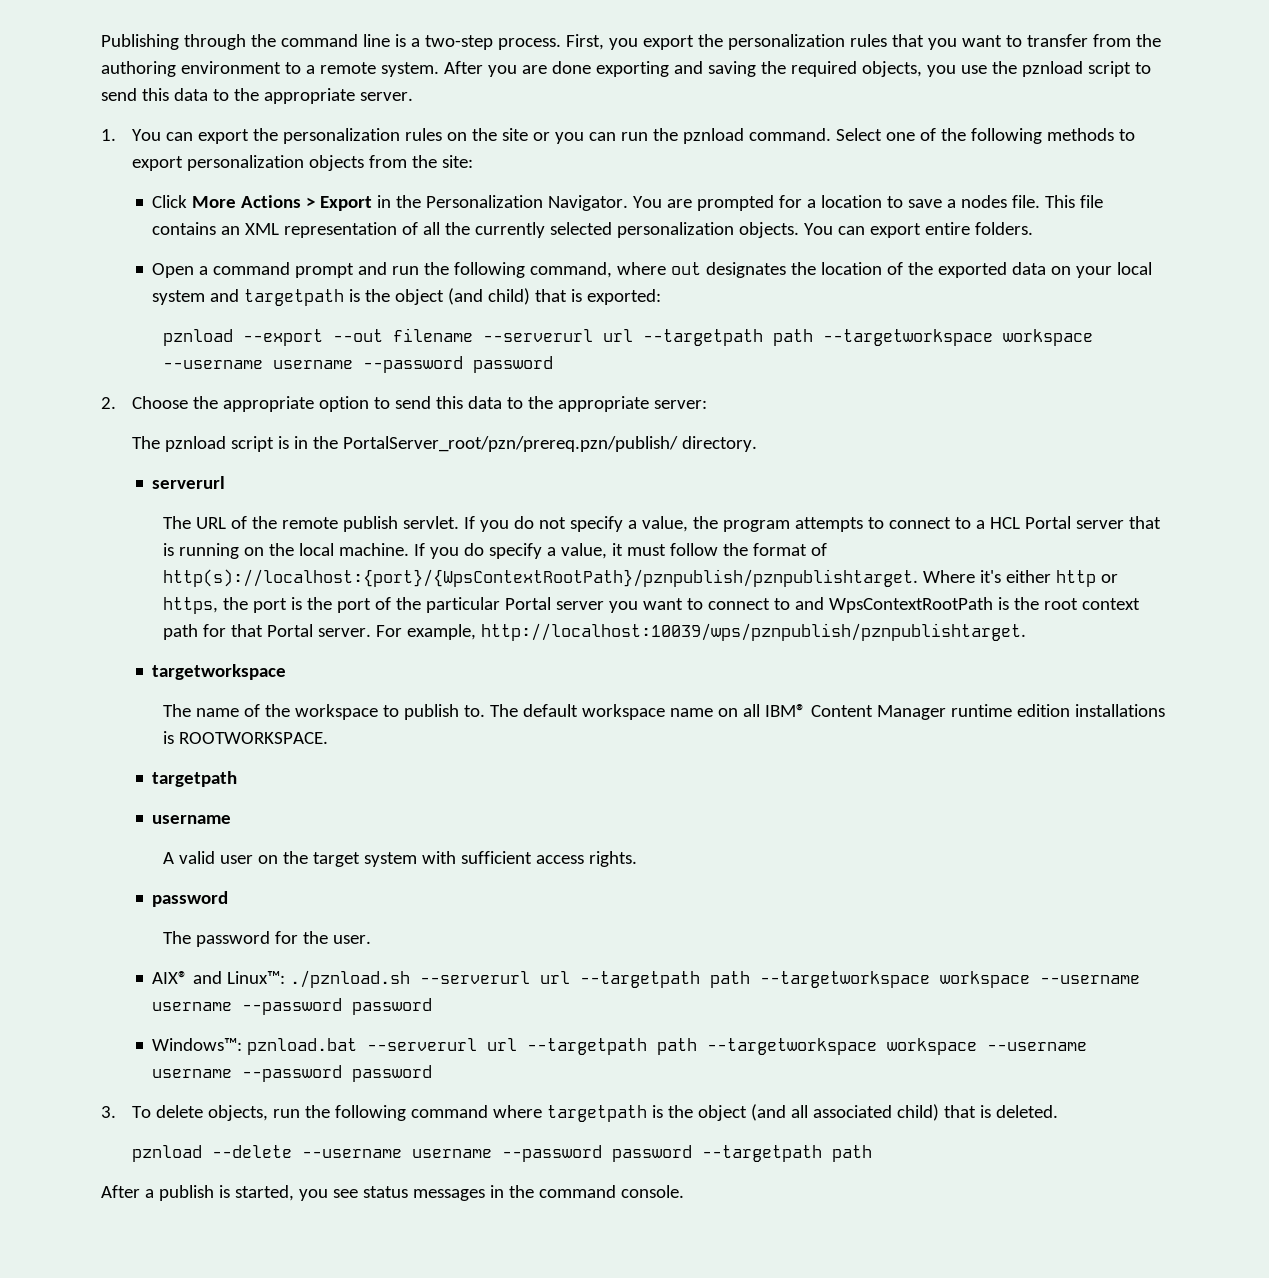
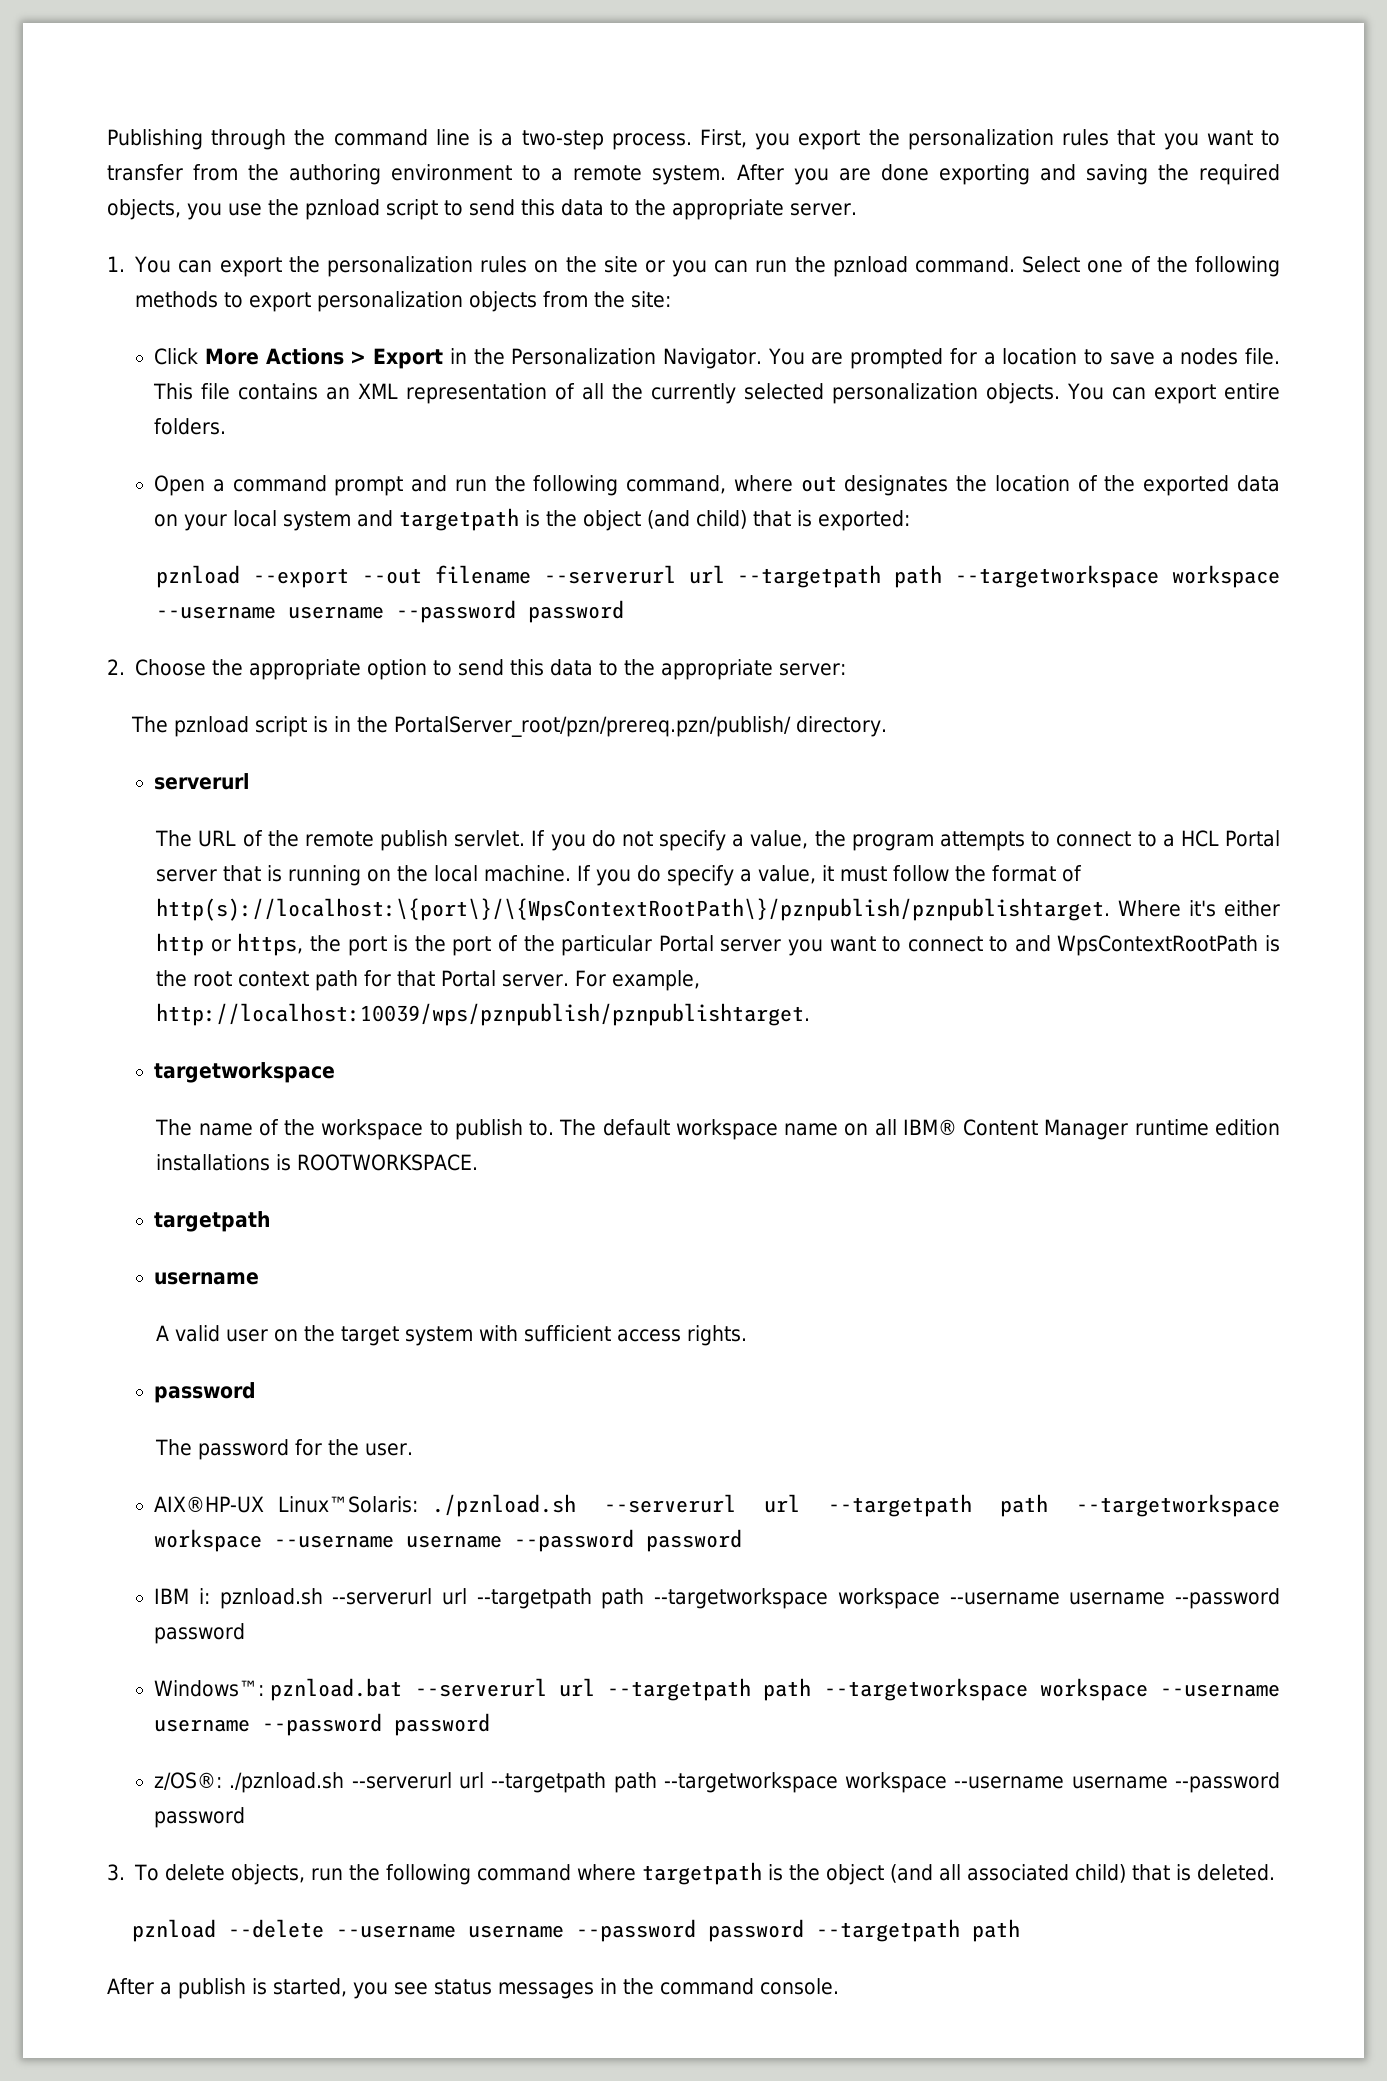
- If you do specify a value, it must follow the format of http(s)://localhost:{port}/{WpsContextRootPath}/pznpublish/pznpublishtarget.
+ If you do specify a value, it must follow the format of http(s)://localhost:\{port\}/\{WpsContextRootPath\}/pznpublish/pznpublishtarget.
- AIX® and Linux™: ./pznload.sh --serverurl url --targetpath path --targetworkspace workspace --username username --password password
+ AIX®HP-UX Linux™Solaris: ./pznload.sh --serverurl url --targetpath path --targetworkspace workspace --username username --password password
+ IBM i: pznload.sh --serverurl url --targetpath path --targetworkspace workspace --username username --password password
+ z/OS®: ./pznload.sh --serverurl url --targetpath path --targetworkspace workspace --username username --password password

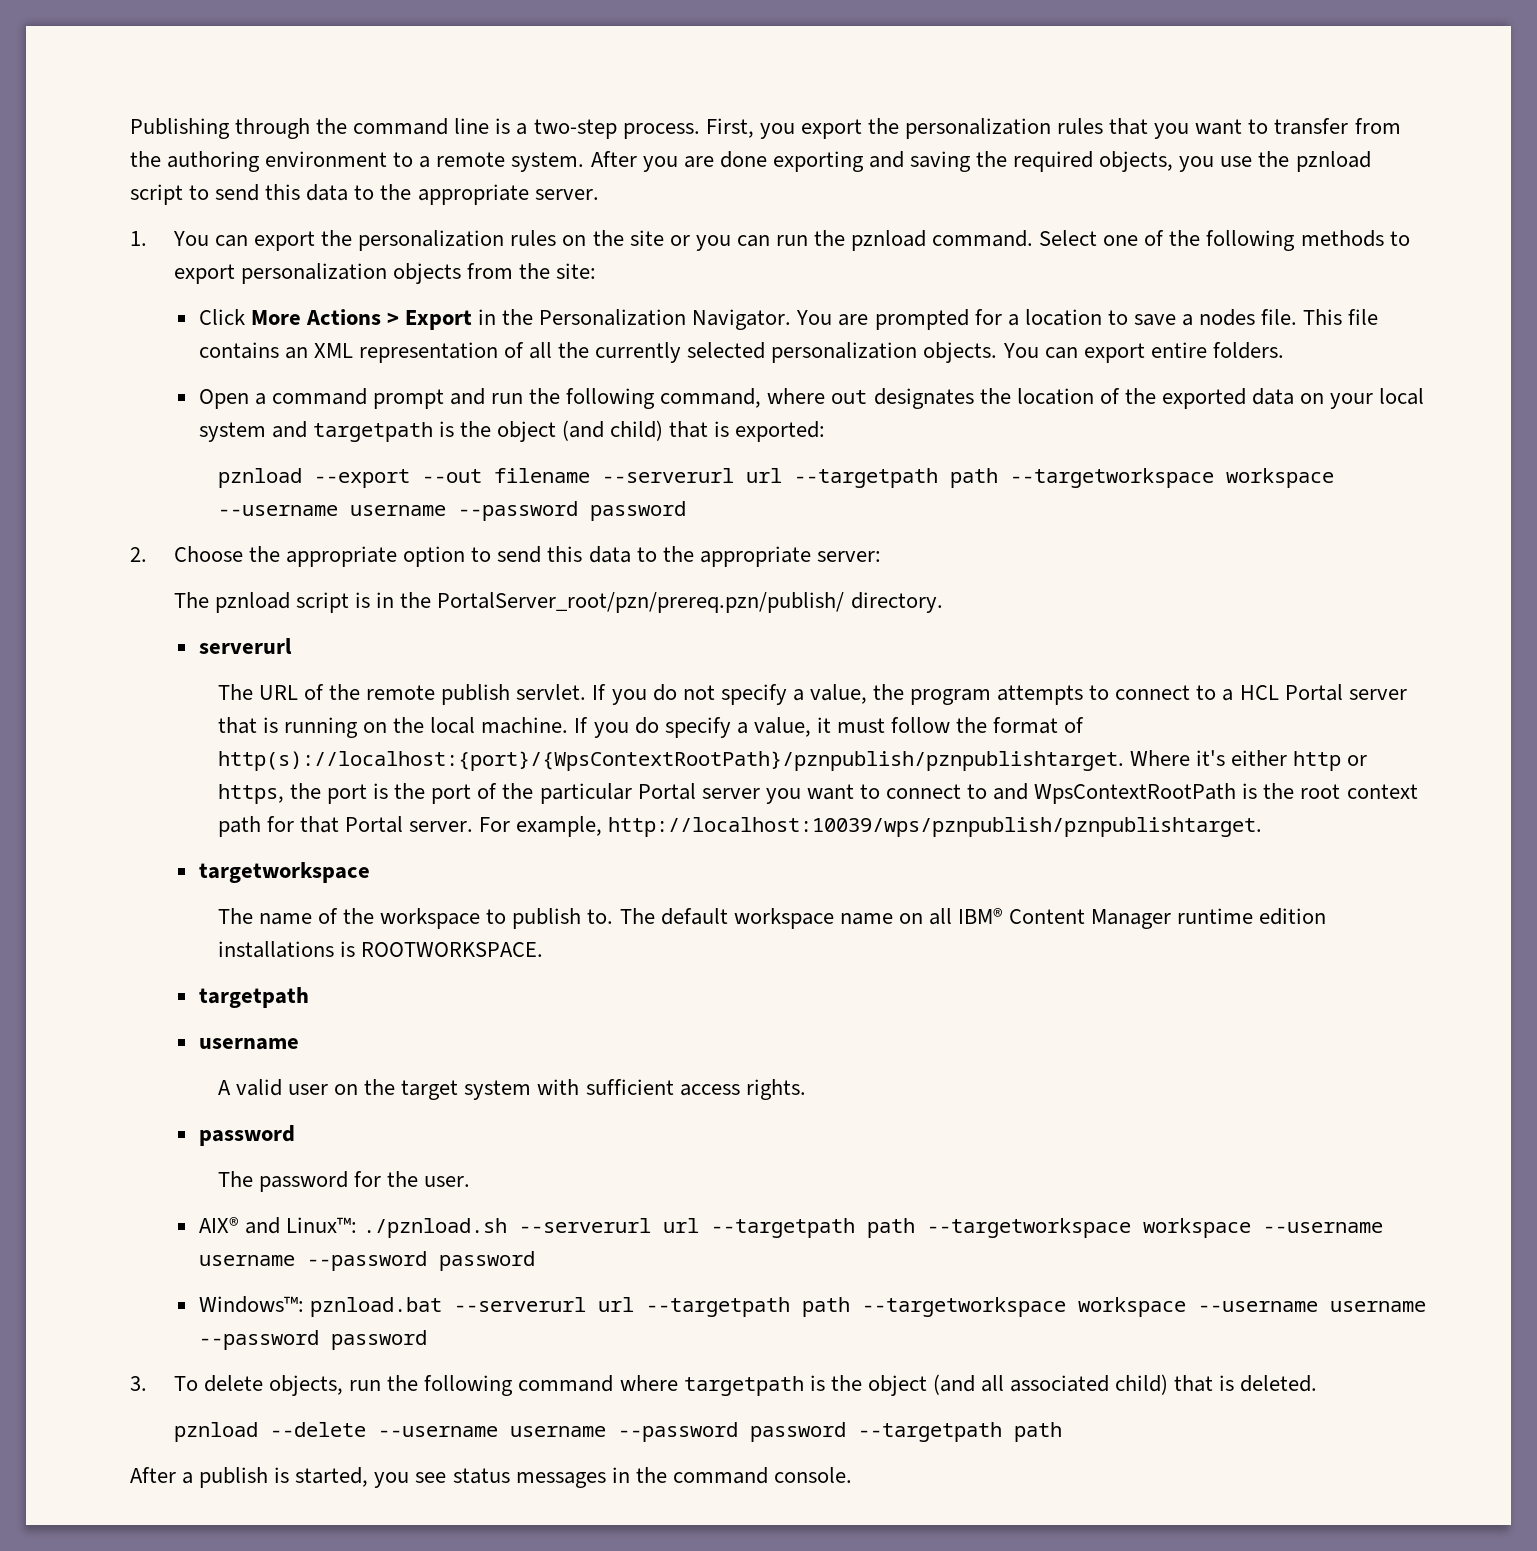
- If you do specify a value, it must follow the format of http(s)://localhost:\{port\}/\{WpsContextRootPath\}/pznpublish/pznpublishtarget.
+ If you do specify a value, it must follow the format of http(s)://localhost:{port}/{WpsContextRootPath}/pznpublish/pznpublishtarget.
- AIX®HP-UX Linux™Solaris: ./pznload.sh --serverurl url --targetpath path --targetworkspace workspace --username username --password password
+ AIX® and Linux™: ./pznload.sh --serverurl url --targetpath path --targetworkspace workspace --username username --password password
- IBM i: pznload.sh --serverurl url --targetpath path --targetworkspace workspace --username username --password password
- z/OS®: ./pznload.sh --serverurl url --targetpath path --targetworkspace workspace --username username --password password

